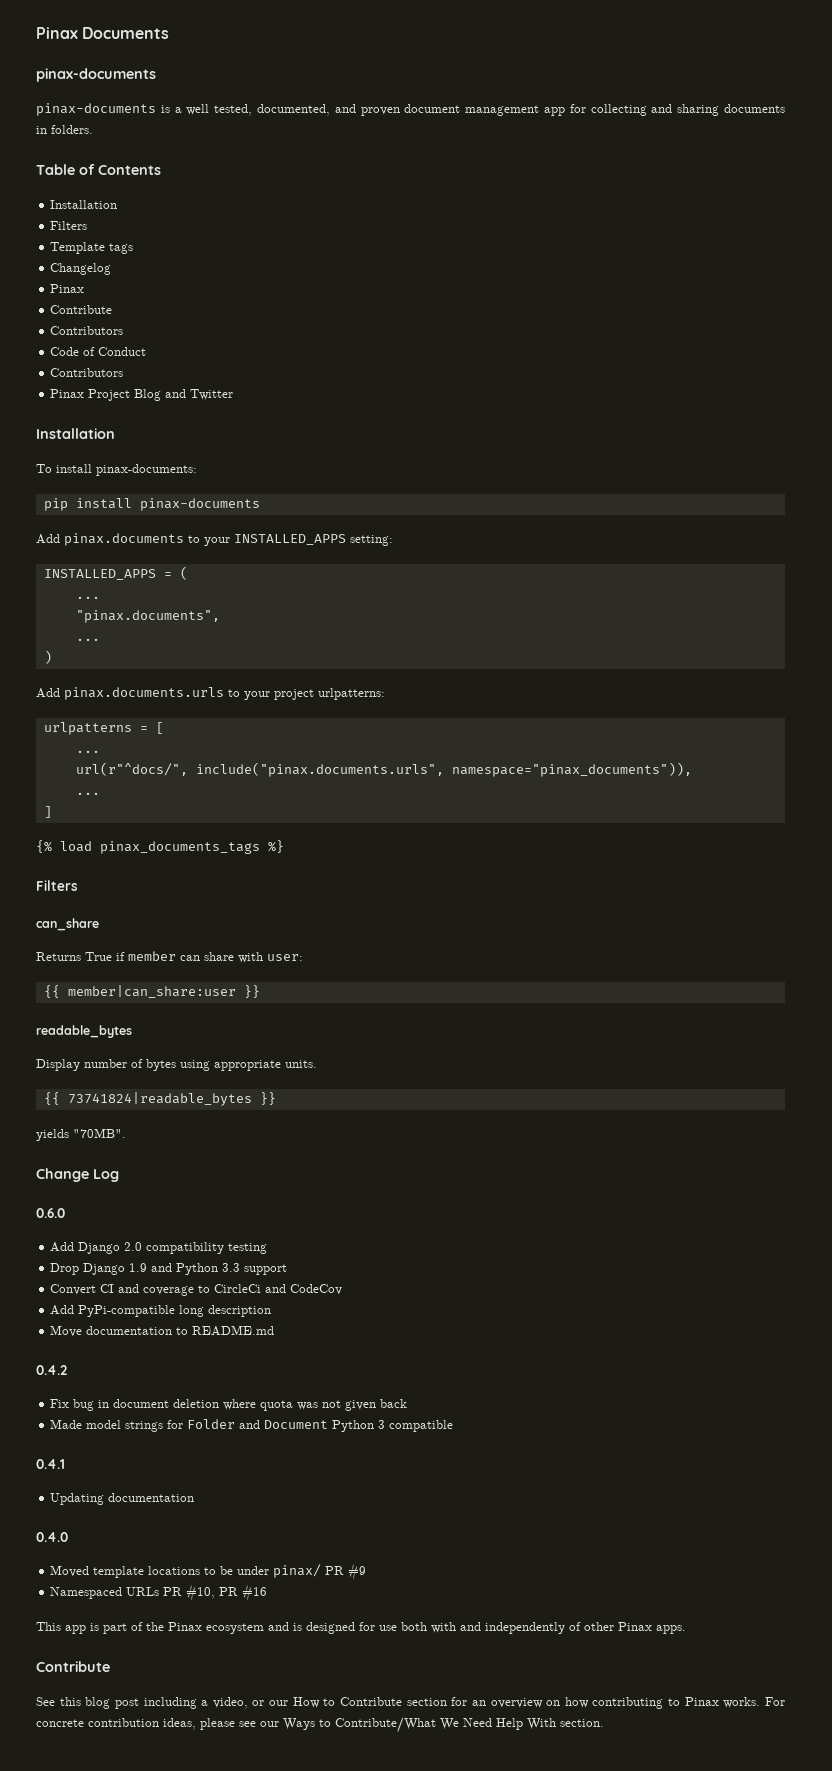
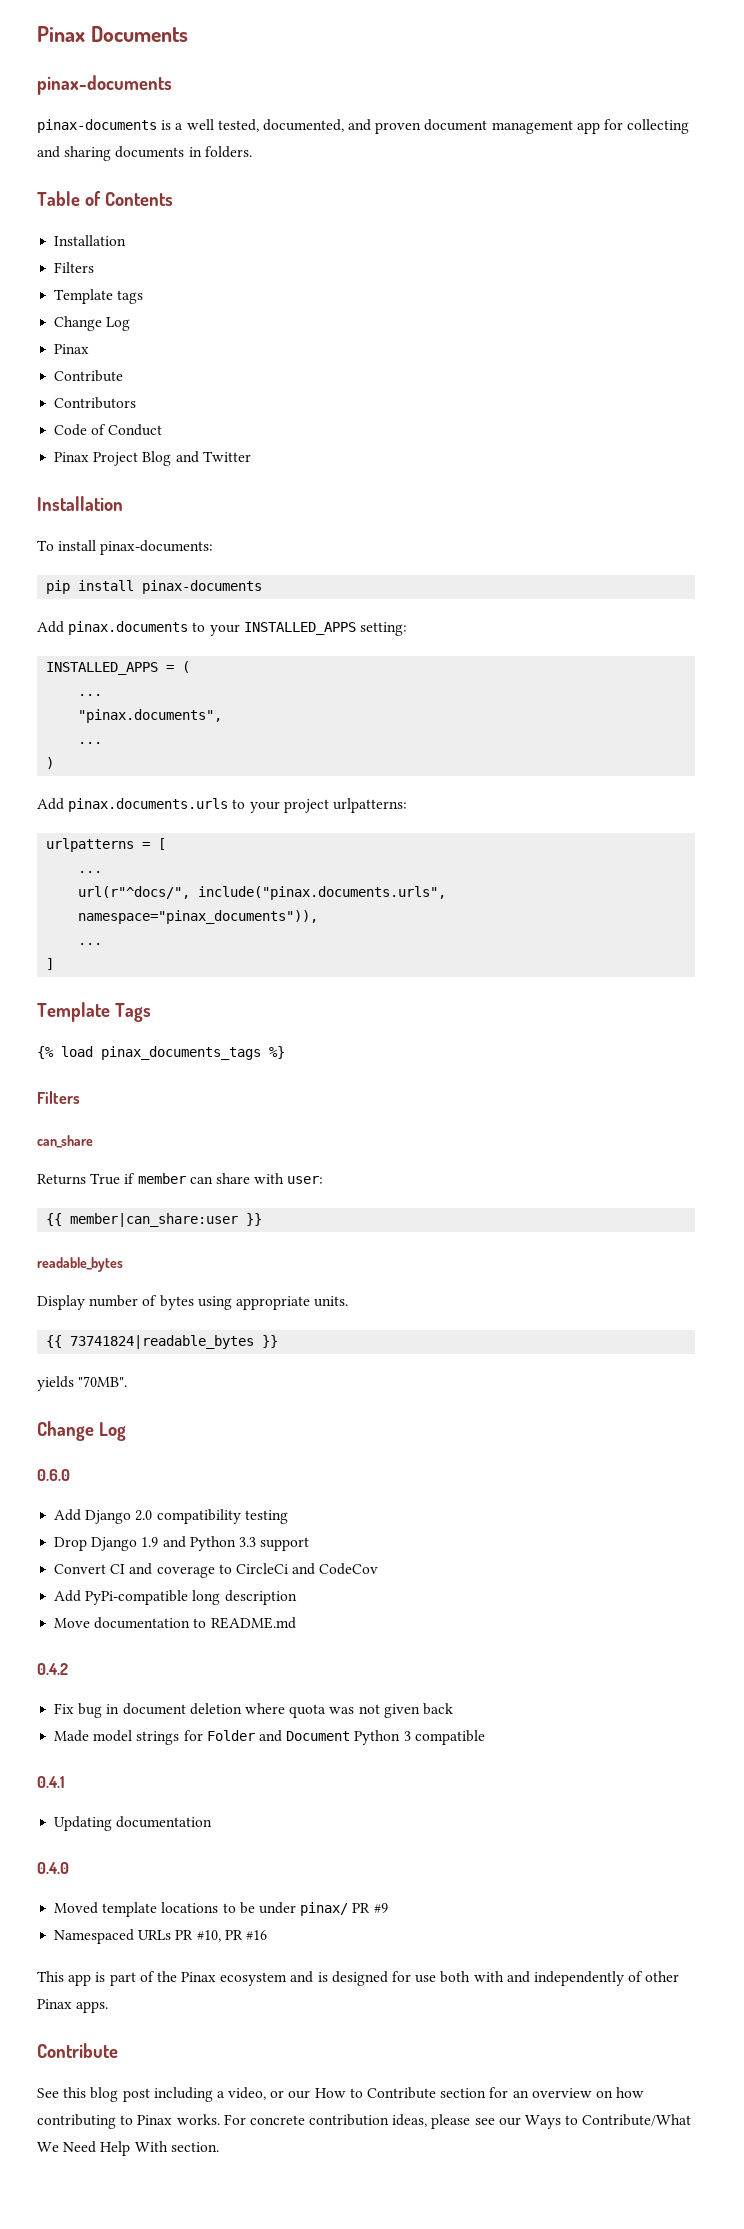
  Template tags
- Changelog
+ Change Log
  Code of Conduct
- Contributors
+ Template Tags

